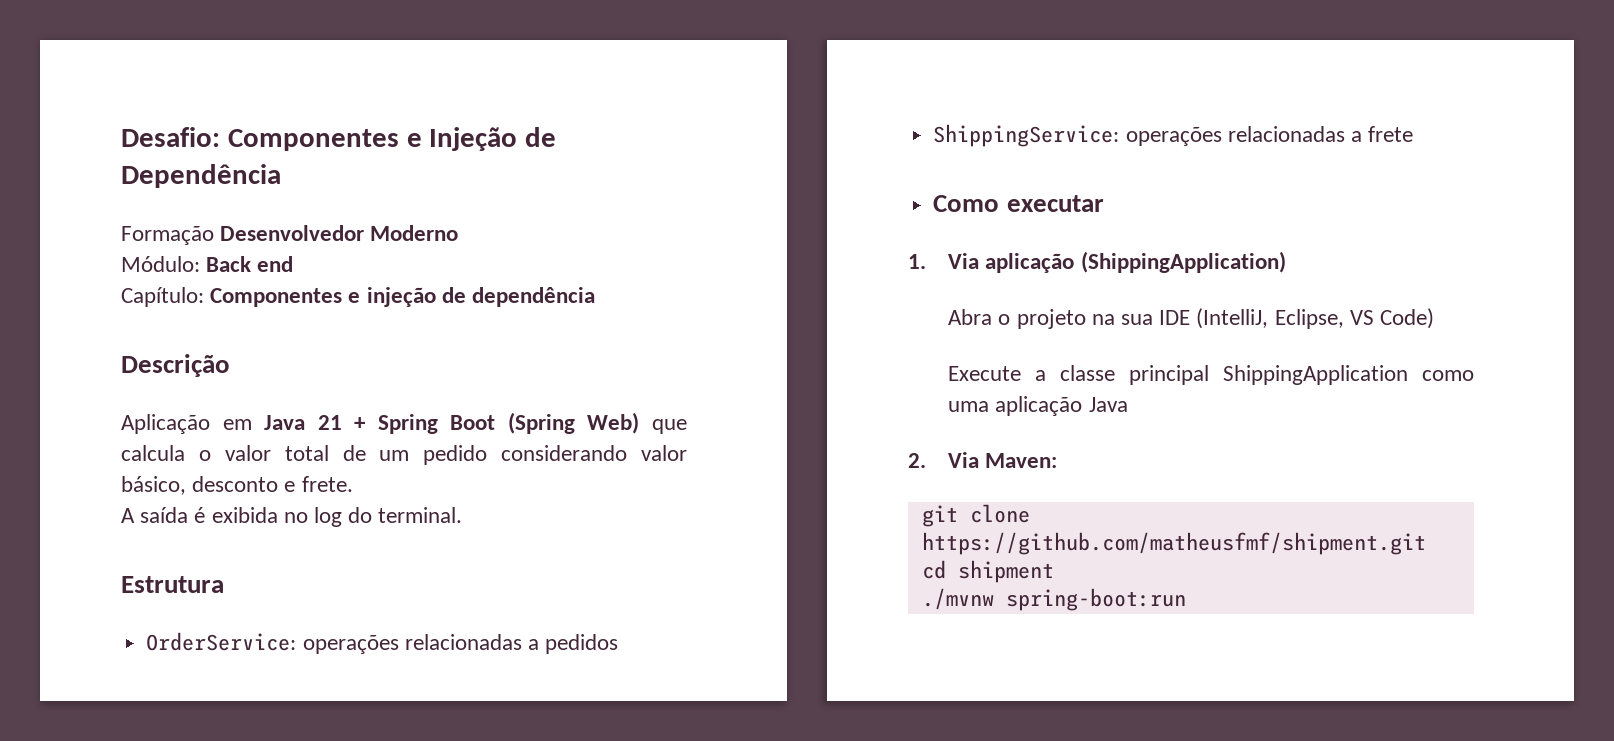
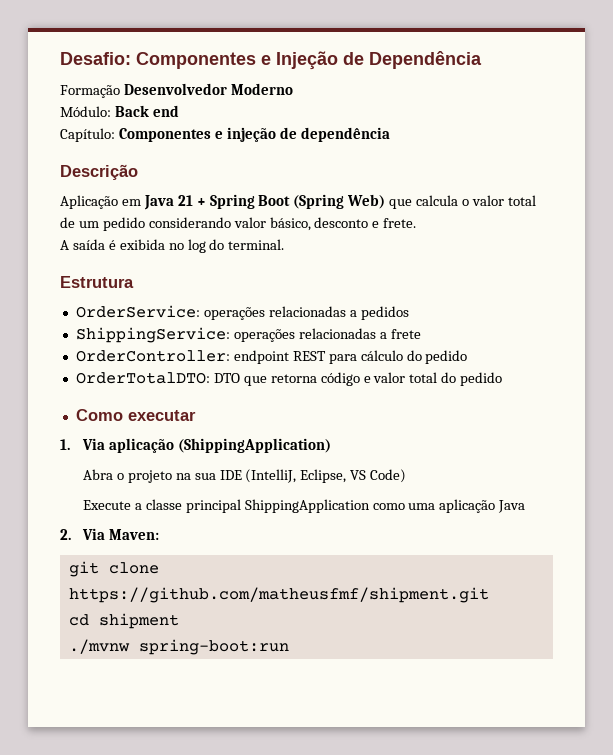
+ OrderController: endpoint REST para cálculo do pedido
+ OrderTotalDTO: DTO que retorna código e valor total do pedido

